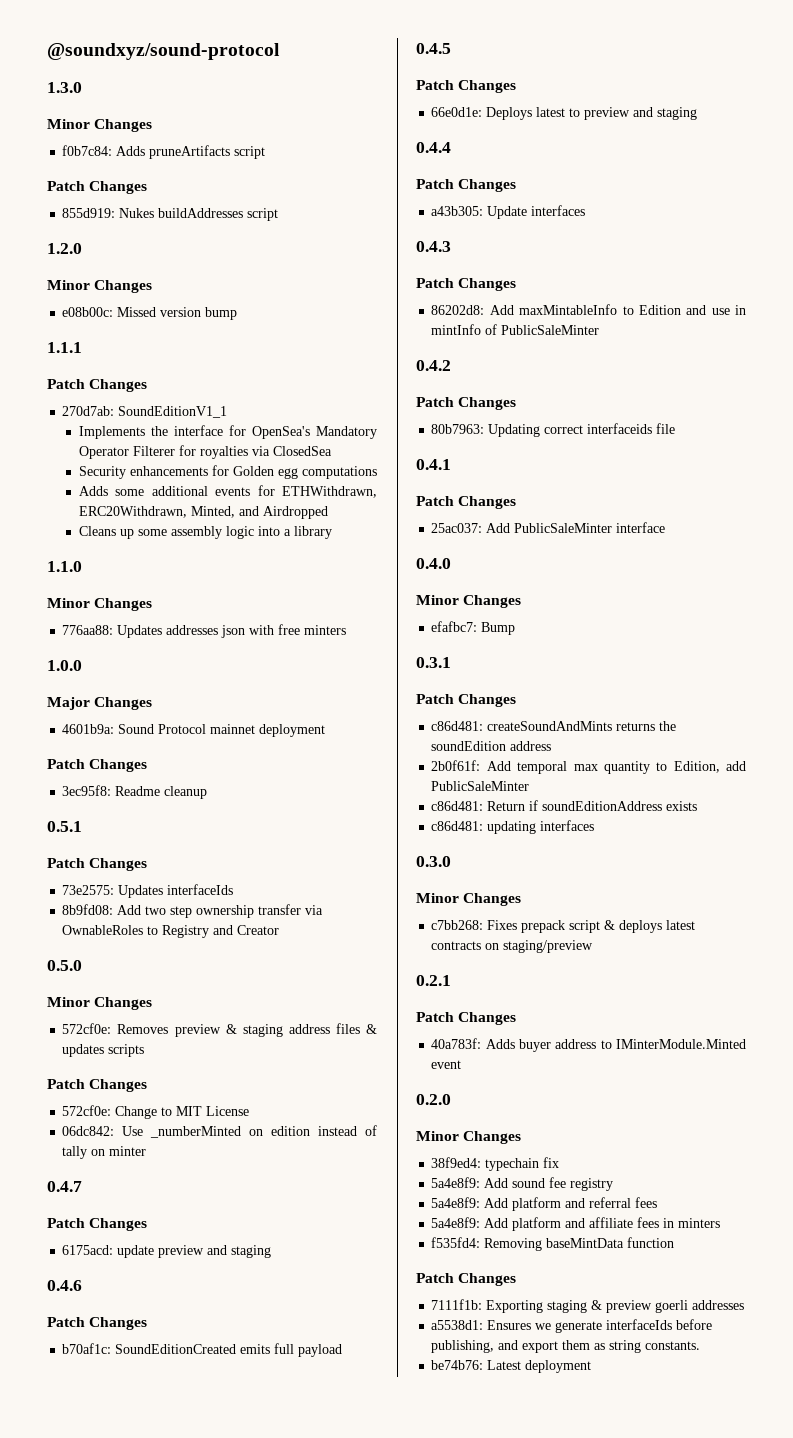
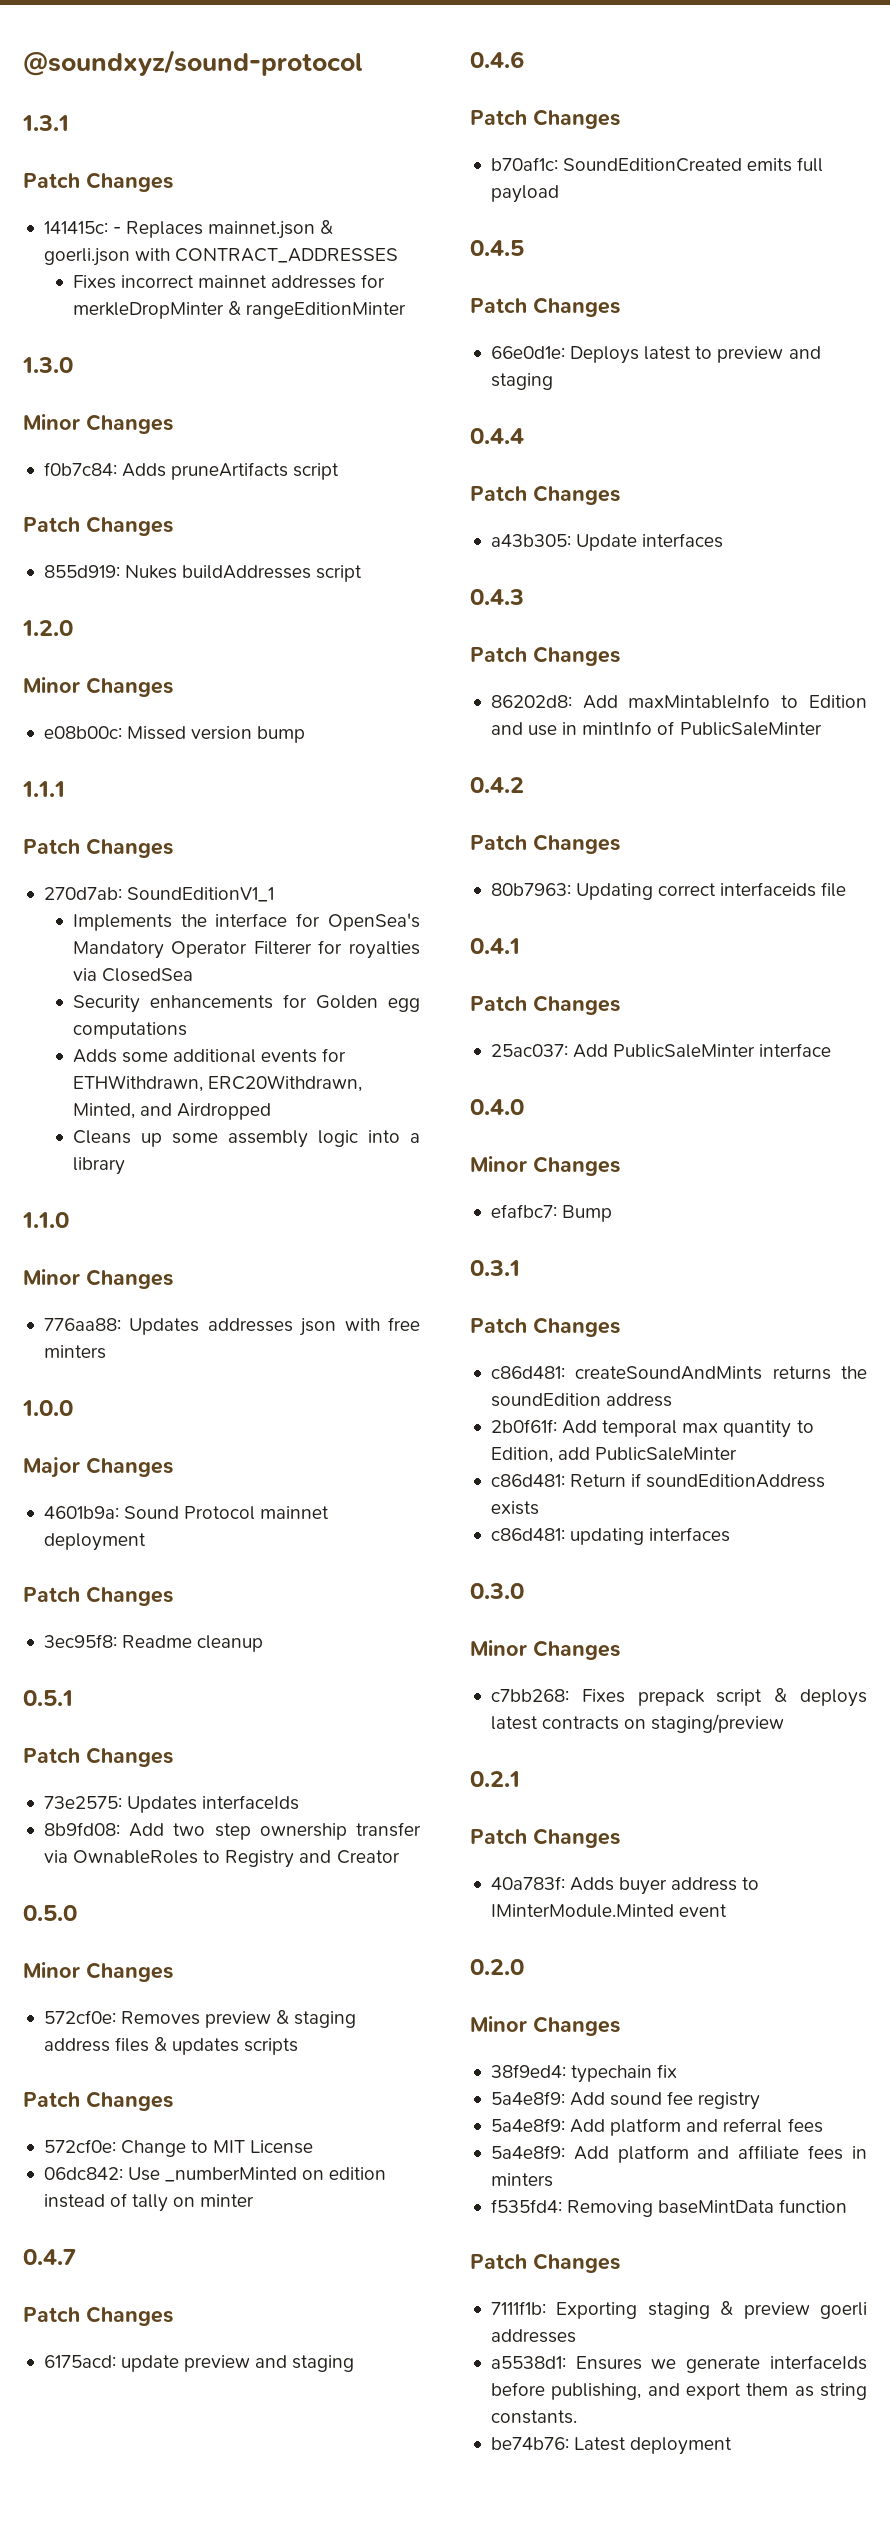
+ 1.3.1
+ Patch Changes
+ 141415c: - Replaces mainnet.json & goerli.json with CONTRACT_ADDRESSES
+ Fixes incorrect mainnet addresses for merkleDropMinter & rangeEditionMinter

